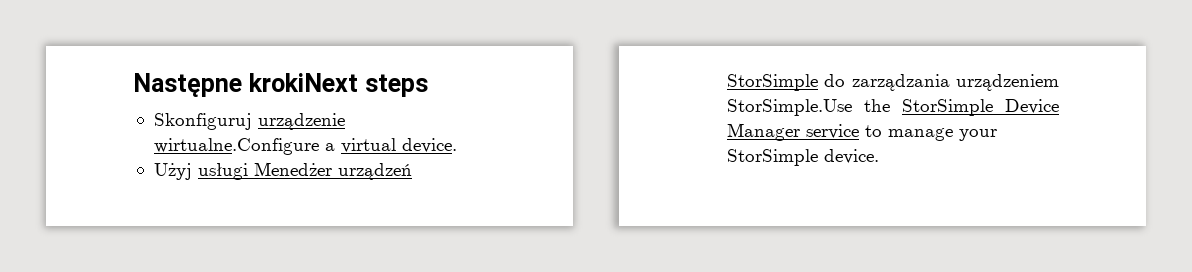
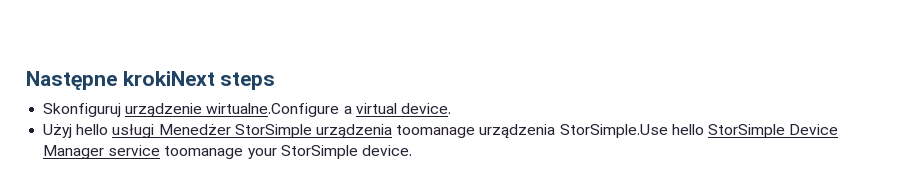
- Użyj usługi Menedżer urządzeń StorSimple do zarządzania urządzeniem StorSimple.Use the StorSimple Device Manager service to manage your StorSimple device.
+ Użyj hello usługi Menedżer StorSimple urządzenia toomanage urządzenia StorSimple.Use hello StorSimple Device Manager service toomanage your StorSimple device.

